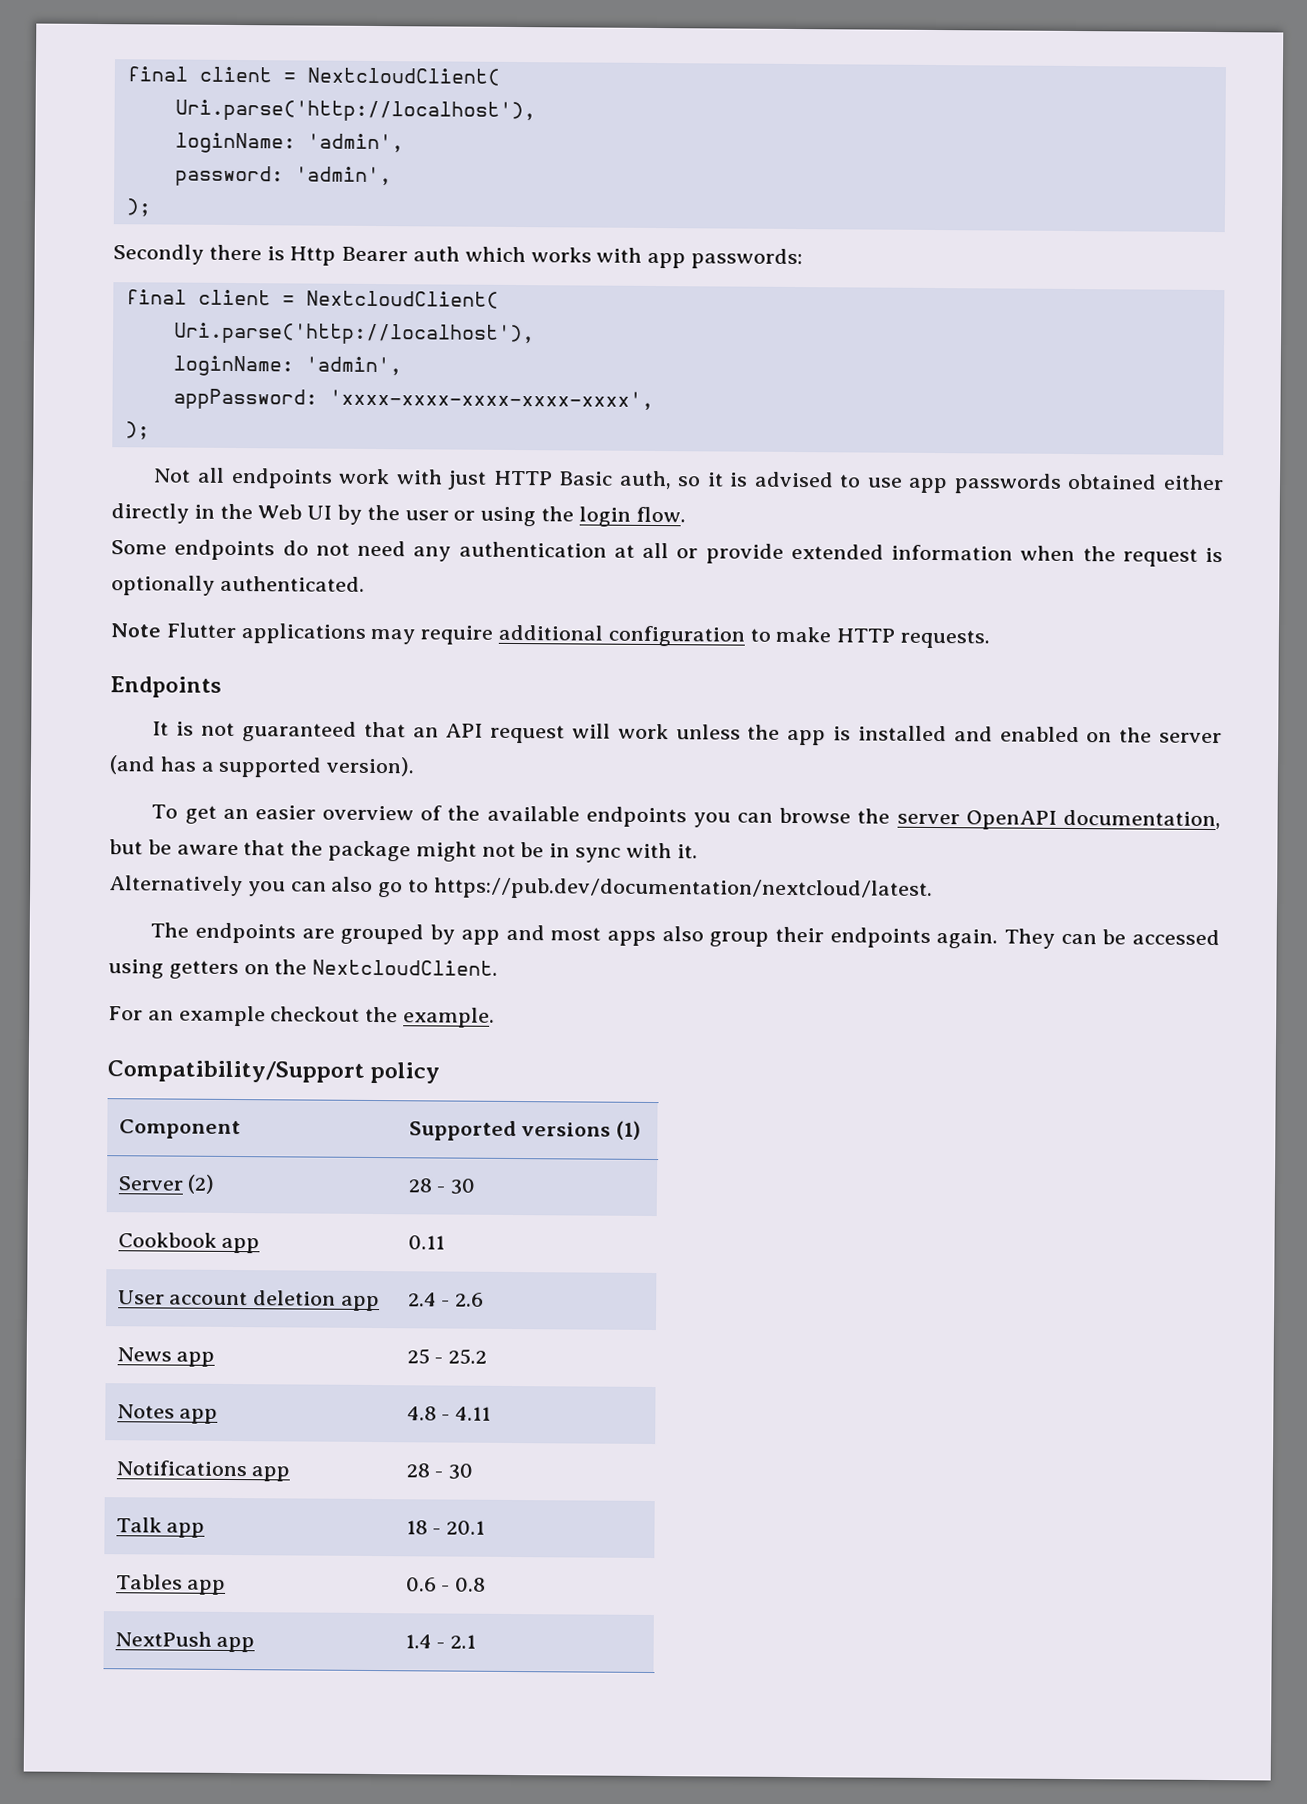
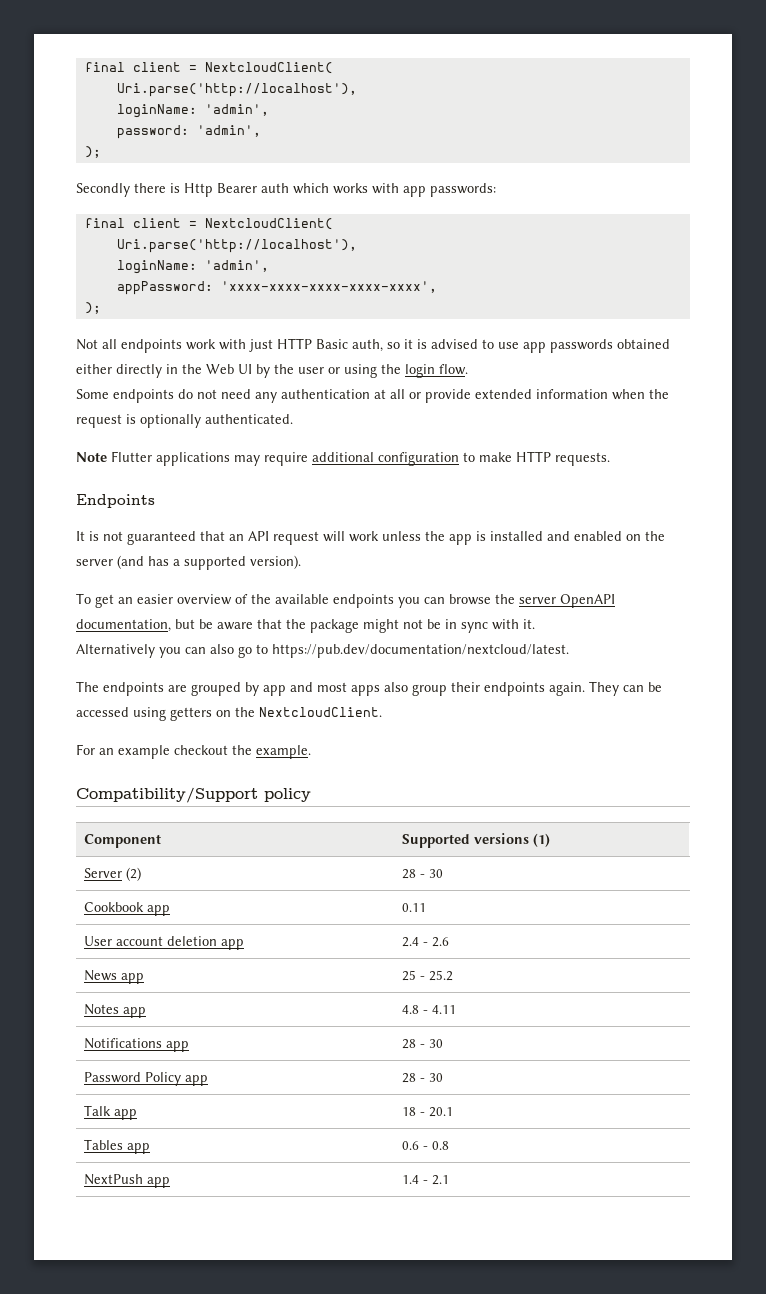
+ Password Policy app | 28 - 30

